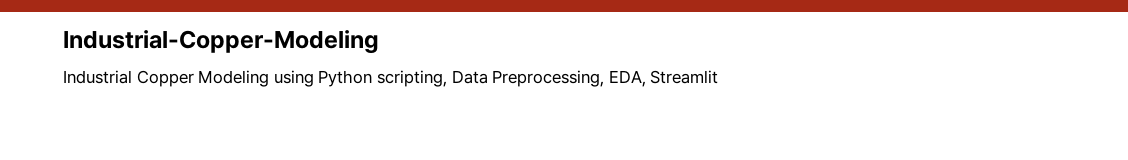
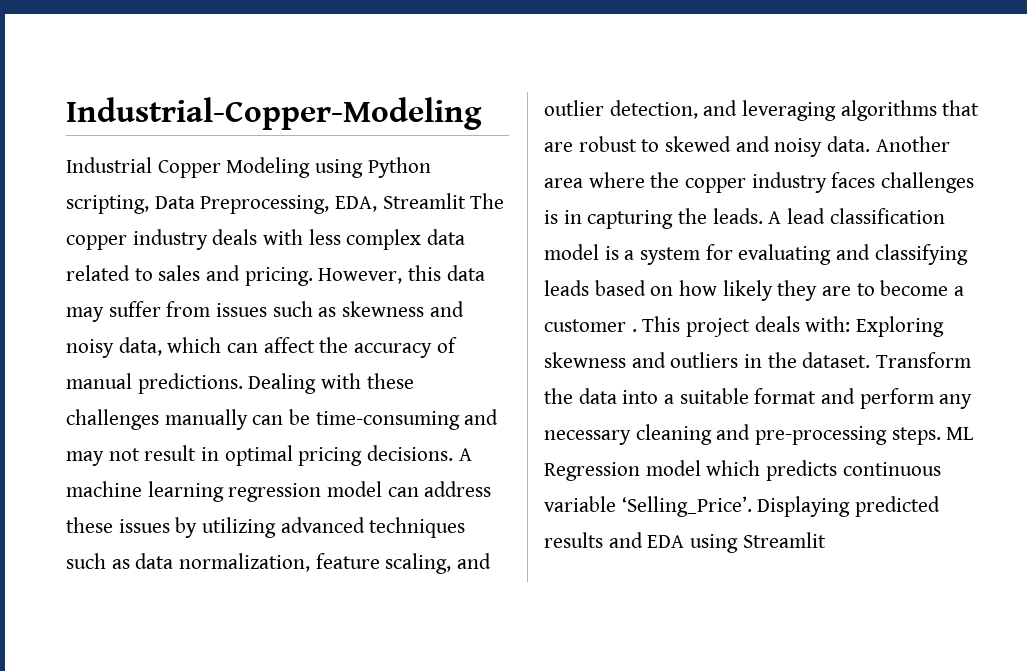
- Industrial Copper Modeling using Python scripting, Data Preprocessing, EDA, Streamlit
+ Industrial Copper Modeling using Python scripting, Data Preprocessing, EDA, Streamlit The copper industry deals with less complex data related to sales and pricing. However, this data may suffer from issues such as skewness and noisy data, which can affect the accuracy of manual predictions. Dealing with these challenges manually can be time-consuming and may not result in optimal pricing decisions. A machine learning regression model can address these issues by utilizing advanced techniques such as data normalization, feature scaling, and outlier detection, and leveraging algorithms that are robust to skewed and noisy data. Another area where the copper industry faces challenges is in capturing the leads. A lead classification model is a system for evaluating and classifying leads based on how likely they are to become a customer . This project deals with: Exploring skewness and outliers in the dataset. Transform the data into a suitable format and perform any necessary cleaning and pre-processing steps. ML Regression model which predicts continuous variable ‘Selling_Price’. Displaying predicted results and EDA using Streamlit

